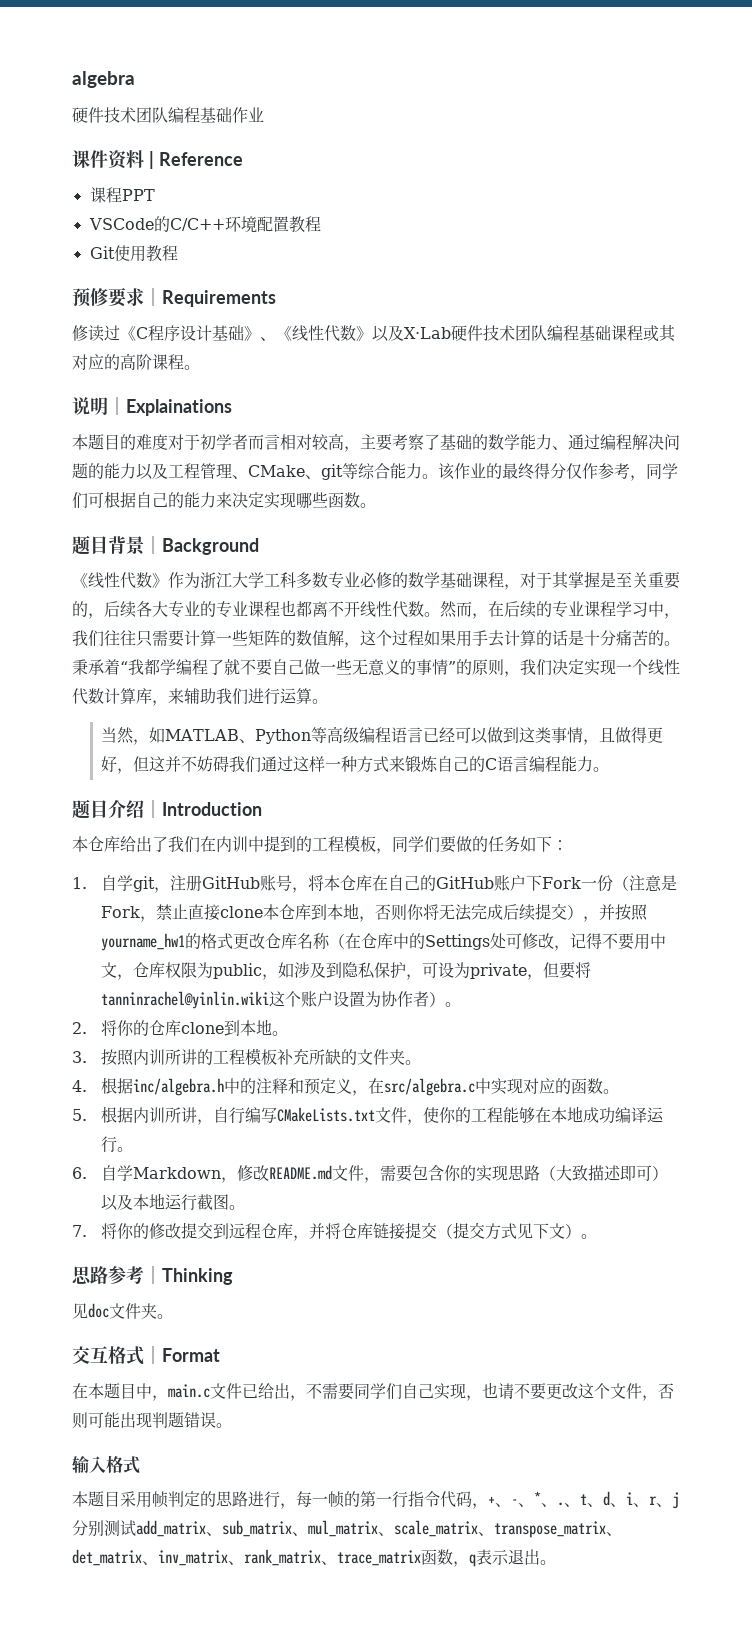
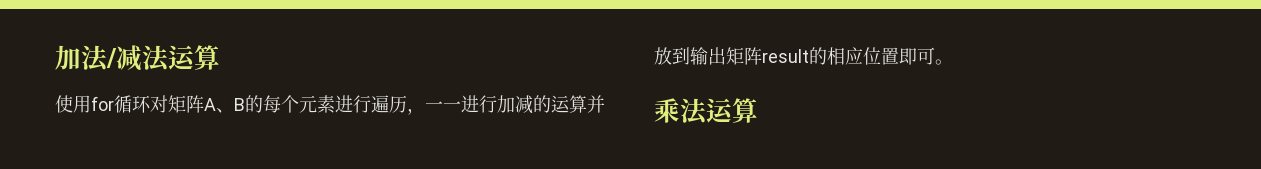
- algebra
- 硬件技术团队编程基础作业
- 课件资料 | Reference
- 课程PPT
- VSCode的C/C++环境配置教程
- Git使用教程
- 预修要求｜Requirements
- 修读过《C程序设计基础》、《线性代数》以及X·Lab硬件技术团队编程基础课程或其对应的高阶课程。
- 说明｜Explainations
- 本题目的难度对于初学者而言相对较高，主要考察了基础的数学能力、通过编程解决问题的能力以及工程管理、CMake、git等综合能力。该作业的最终得分仅作参考，同学们可根据自己的能力来决定实现哪些函数。
- 题目背景｜Background
- 《线性代数》作为浙江大学工科多数专业必修的数学基础课程，对于其掌握是至关重要的，后续各大专业的专业课程也都离不开线性代数。然而，在后续的专业课程学习中，我们往往只需要计算一些矩阵的数值解，这个过程如果用手去计算的话是十分痛苦的。秉承着“我都学编程了就不要自己做一些无意义的事情”的原则，我们决定实现一个线性代数计算库，来辅助我们进行运算。
- 当然，如MATLAB、Python等高级编程语言已经可以做到这类事情，且做得更好，但这并不妨碍我们通过这样一种方式来锻炼自己的C语言编程能力。
- 题目介绍｜Introduction
- 本仓库给出了我们在内训中提到的工程模板，同学们要做的任务如下：
- 1.自学git，注册GitHub账号，将本仓库在自己的GitHub账户下Fork一份（注意是Fork，禁止直接clone本仓库到本地，否则你将无法完成后续提交），并按照yourname_hw1的格式更改仓库名称（在仓库中的Settings处可修改，记得不要用中文，仓库权限为public，如涉及到隐私保护，可设为private，但要将tanninrachel@yinlin.wiki这个账户设置为协作者）。
- 2.将你的仓库clone到本地。
- 3.按照内训所讲的工程模板补充所缺的文件夹。
- 4.根据inc/algebra.h中的注释和预定义，在src/algebra.c中实现对应的函数。
- 5.根据内训所讲，自行编写CMakeLists.txt文件，使你的工程能够在本地成功编译运行。
- 6.自学Markdown，修改README.md文件，需要包含你的实现思路（大致描述即可）以及本地运行截图。
- 7.将你的修改提交到远程仓库，并将仓库链接提交（提交方式见下文）。
- 思路参考｜Thinking
- 见doc文件夹。
- 交互格式｜Format
- 在本题目中，main.c文件已给出，不需要同学们自己实现，也请不要更改这个文件，否则可能出现判题错误。
- 输入格式
- 本题目采用帧判定的思路进行，每一帧的第一行指令代码，+、-、*、.、t、d、i、r、j分别测试add_matrix、sub_matrix、mul_matrix、scale_matrix、transpose_matrix、det_matrix、inv_matrix、rank_matrix、trace_matrix函数，q表示退出。
+ 加法/减法运算
+ 使用for循环对矩阵A、B的每个元素进行遍历，一一进行加减的运算并放到输出矩阵result的相应位置即可。
+ 乘法运算

